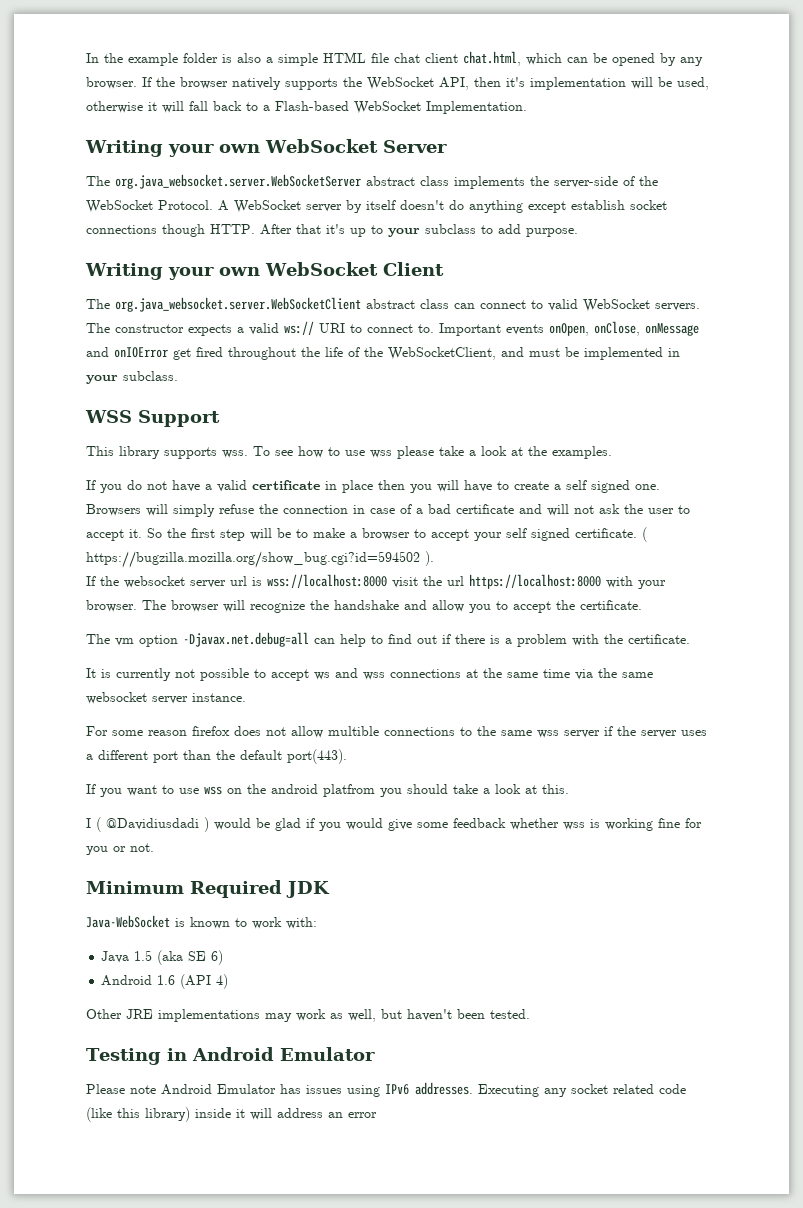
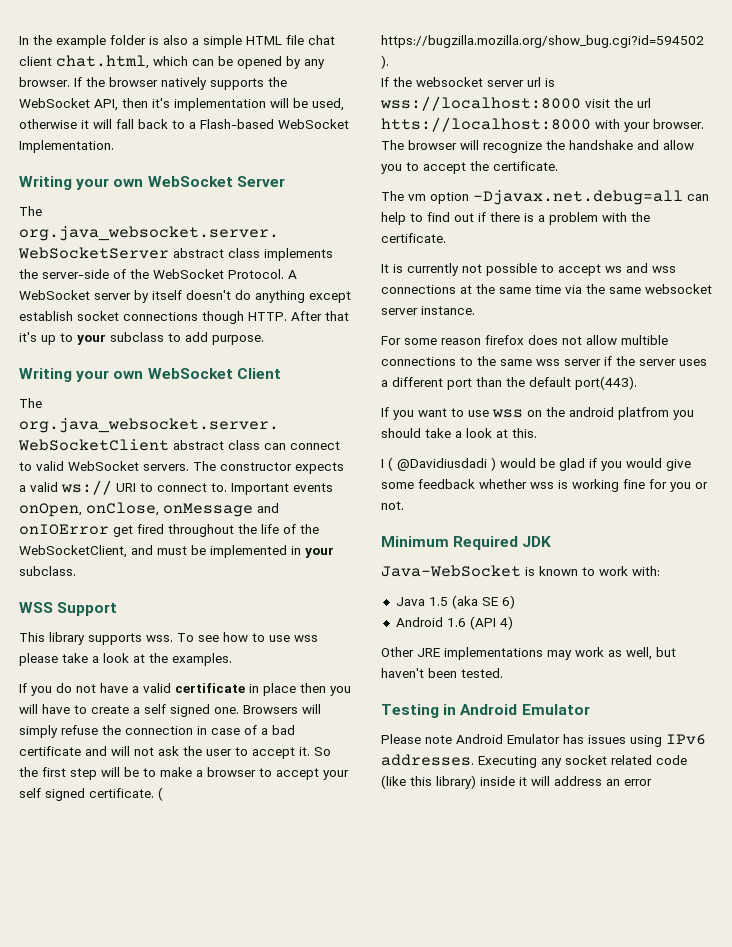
- If the websocket server url is wss://localhost:8000 visit the url https://localhost:8000 with your browser.
+ If the websocket server url is wss://localhost:8000 visit the url htts://localhost:8000 with your browser.

